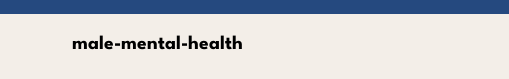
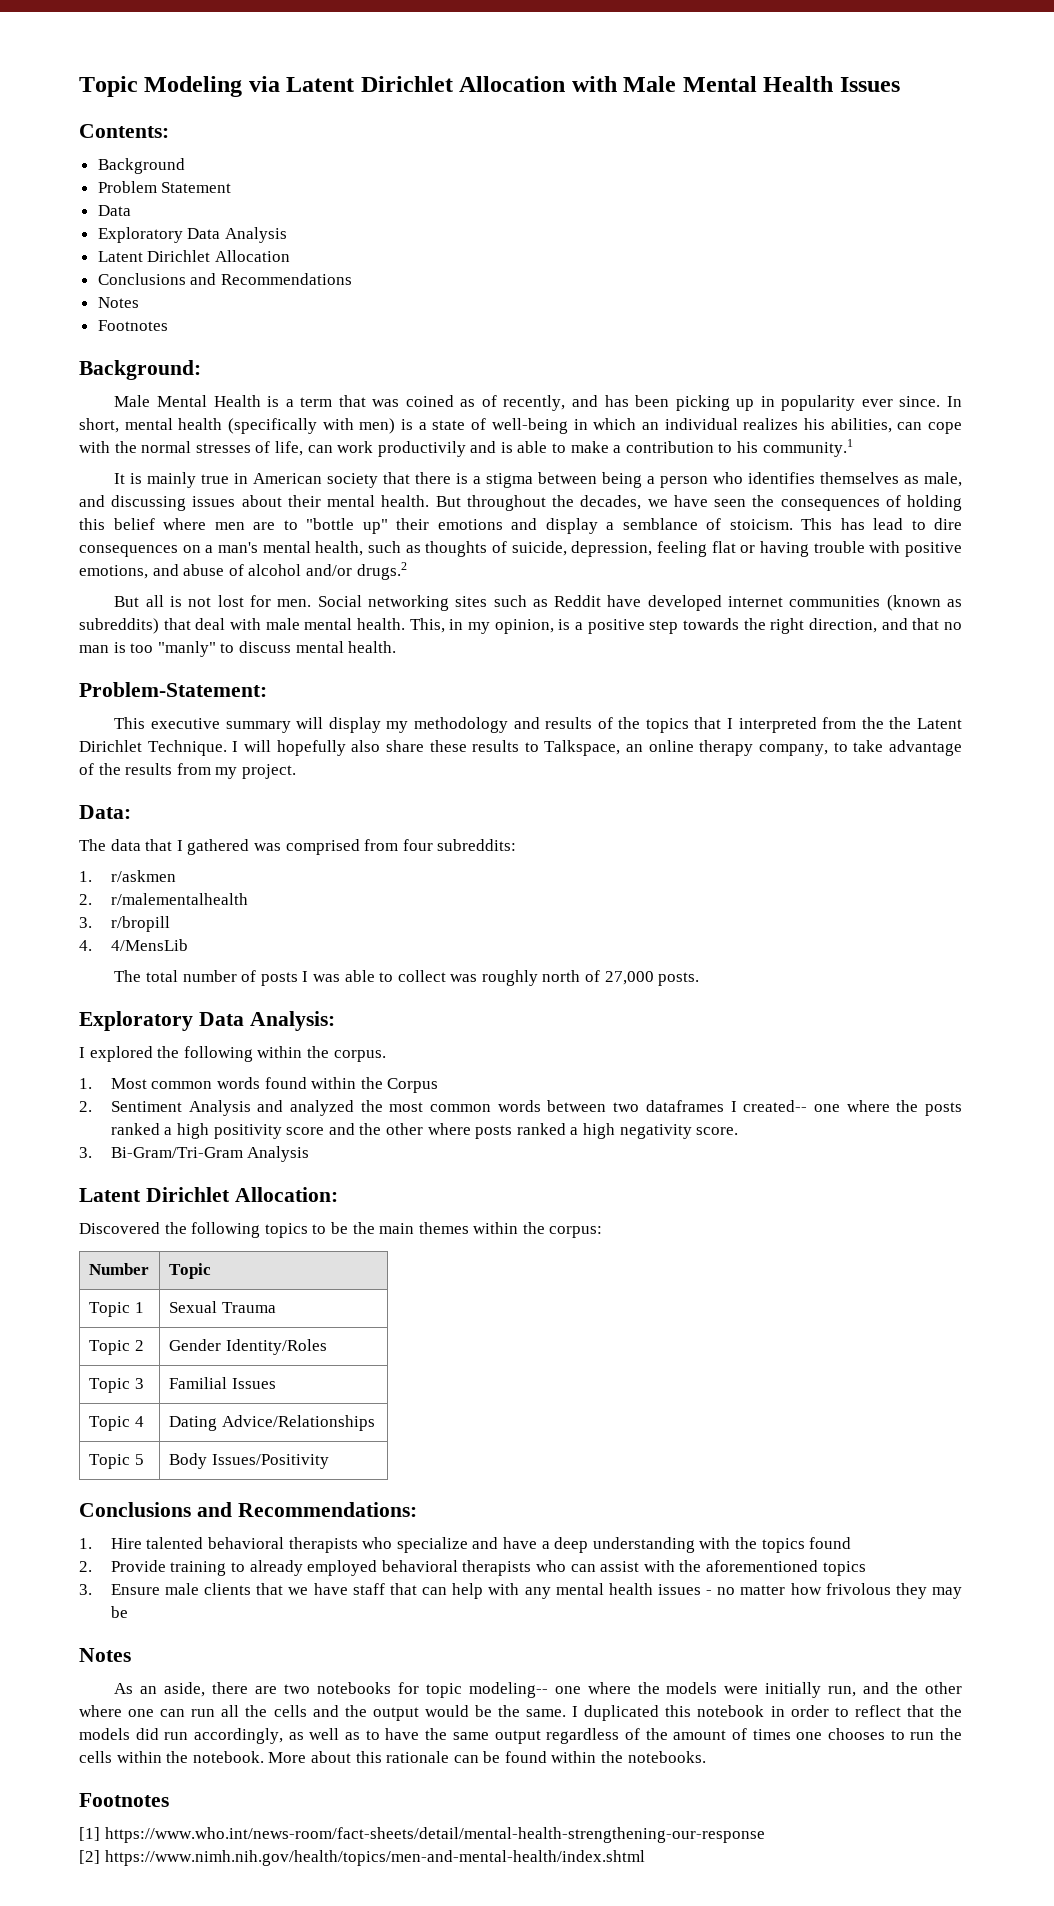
- male-mental-health
+ Topic Modeling via Latent Dirichlet Allocation with Male Mental Health Issues
+ Contents:
+ Background
+ Problem Statement
+ Data
+ Exploratory Data Analysis
+ Latent Dirichlet Allocation
+ Conclusions and Recommendations
+ Notes
+ Footnotes
+ Background:
+ Male Mental Health is a term that was coined as of recently, and has been picking up in popularity ever since. In short, mental health (specifically with men) is a state of well-being in which an individual realizes his abilities, can cope with the normal stresses of life, can work productivily and is able to make a contribution to his community.1
+ It is mainly true in American society that there is a stigma between being a person who identifies themselves as male, and discussing issues about their mental health. But throughout the decades, we have seen the consequences of holding this belief where men are to "bottle up" their emotions and display a semblance of stoicism. This has lead to dire consequences on a man's mental health, such as thoughts of suicide, depression, feeling flat or having trouble with positive emotions, and abuse of alcohol and/or drugs.2
+ But all is not lost for men. Social networking sites such as Reddit have developed internet communities (known as subreddits) that deal with male mental health. This, in my opinion, is a positive step towards the right direction, and that no man is too "manly" to discuss mental health.
+ Problem-Statement:
+ This executive summary will display my methodology and results of the topics that I interpreted from the the Latent Dirichlet Technique. I will hopefully also share these results to Talkspace, an online therapy company, to take advantage of the results from my project.
+ Data:
+ The data that I gathered was comprised from four subreddits:
+ 1. r/askmen
+ 2. r/malementalhealth
+ 3. r/bropill
+ 4. 4/MensLib
+ The total number of posts I was able to collect was roughly north of 27,000 posts.
+ Exploratory Data Analysis:
+ I explored the following within the corpus.
+ 1. Most common words found within the Corpus
+ 2. Sentiment Analysis and analyzed the most common words between two dataframes I created-- one where the posts ranked a high positivity score and the other where posts ranked a high negativity score.
+ 3. Bi-Gram/Tri-Gram Analysis
+ Latent Dirichlet Allocation:
+ Discovered the following topics to be the main themes within the corpus:
+ Number | Topic
+ Topic 1 | Sexual Trauma
+ Topic 2 | Gender Identity/Roles
+ Topic 3 | Familial Issues
+ Topic 4 | Dating Advice/Relationships
+ Topic 5 | Body Issues/Positivity
+ Conclusions and Recommendations:
+ 1. Hire talented behavioral therapists who specialize and have a deep understanding with the topics found
+ 2. Provide training to already employed behavioral therapists who can assist with the aforementioned topics
+ 3. Ensure male clients that we have staff that can help with any mental health issues - no matter how frivolous they may be
+ Notes
+ As an aside, there are two notebooks for topic modeling-- one where the models were initially run, and the other where one can run all the cells and the output would be the same. I duplicated this notebook in order to reflect that the models did run accordingly, as well as to have the same output regardless of the amount of times one chooses to run the cells within the notebook. More about this rationale can be found within the notebooks.
+ Footnotes
+ [1] https://www.who.int/news-room/fact-sheets/detail/mental-health-strengthening-our-response
+ [2] https://www.nimh.nih.gov/health/topics/men-and-mental-health/index.shtml

